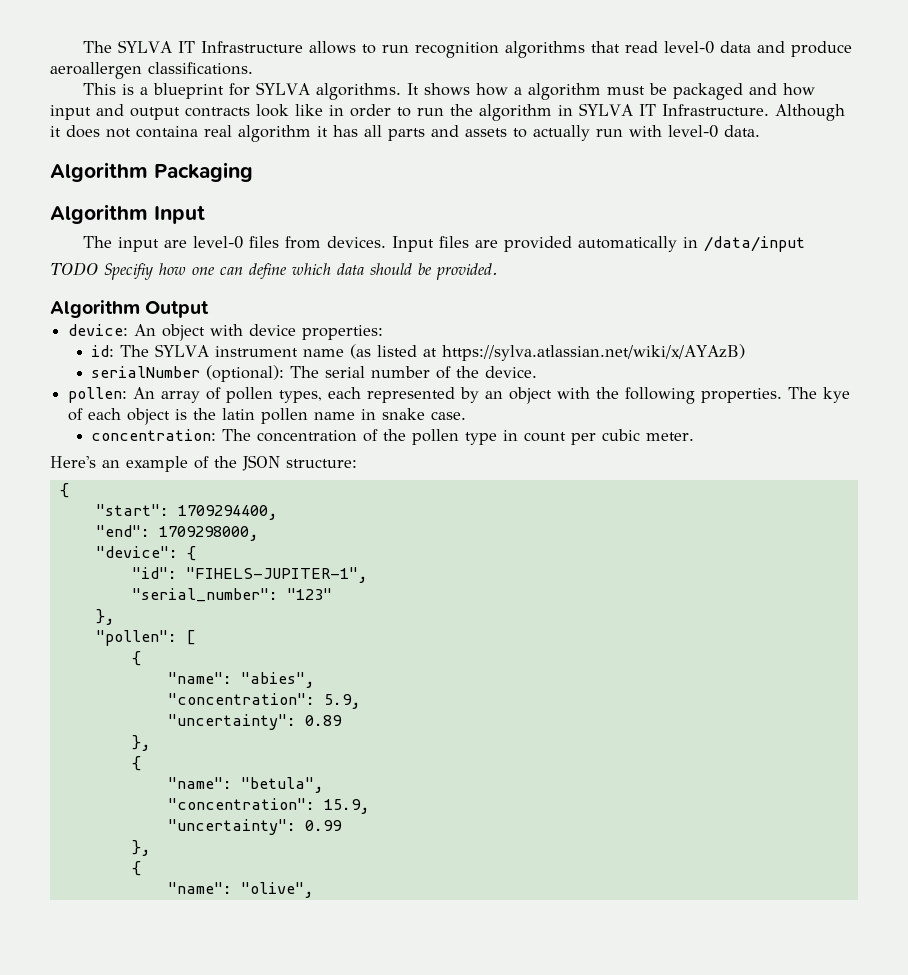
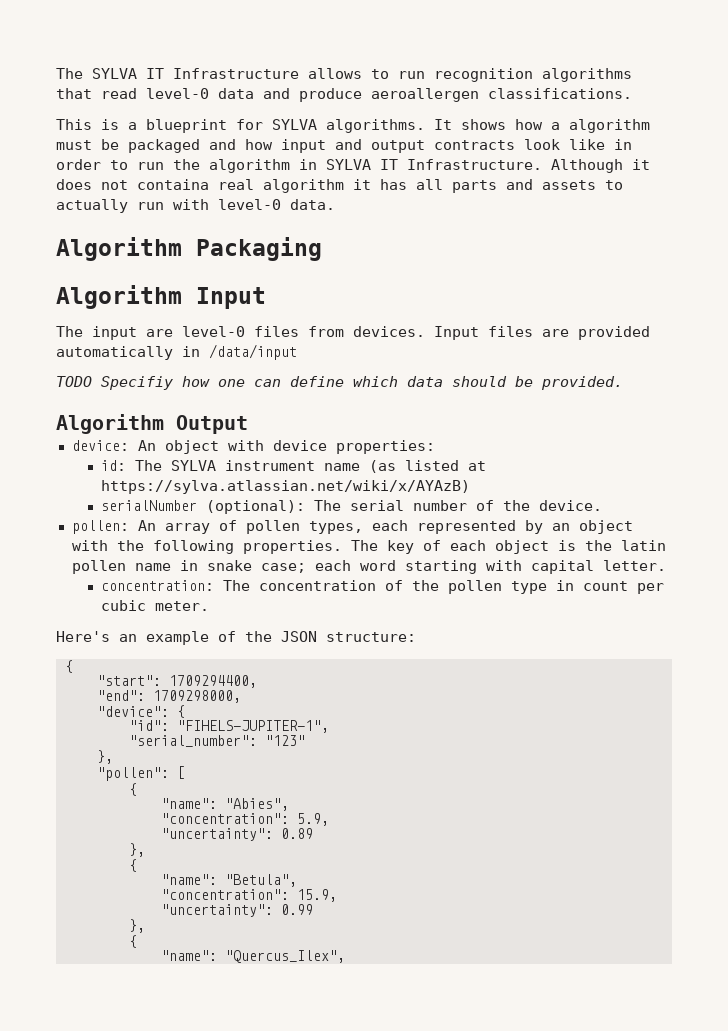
- The kye of each object is the latin pollen name in snake case.
+ The key of each object is the latin pollen name in snake case; each word starting with capital letter.
- "name": "abies",
+ "name": "Abies",
- "name": "betula",
+ "name": "Betula",
- "name": "olive",
+ "name": "Quercus_Ilex",

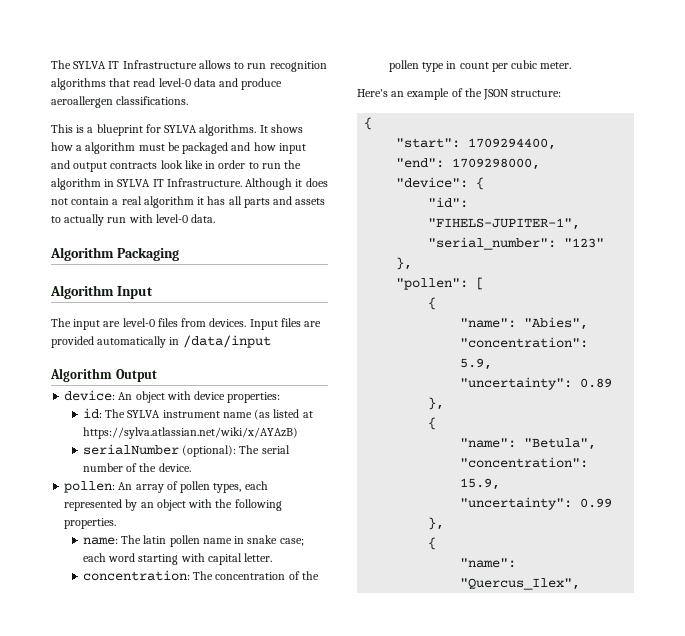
- Although it does not containa real algorithm it has all parts and assets to actually run with level-0 data.
+ Although it does not contain a real algorithm it has all parts and assets to actually run with level-0 data.
- TODO Specifiy how one can define which data should be provided.
- pollen: An array of pollen types, each represented by an object with the following properties. The key of each object is the latin pollen name in snake case; each word starting with capital letter.
+ pollen: An array of pollen types, each represented by an object with the following properties.
+ name: The latin pollen name in snake case; each word starting with capital letter.

